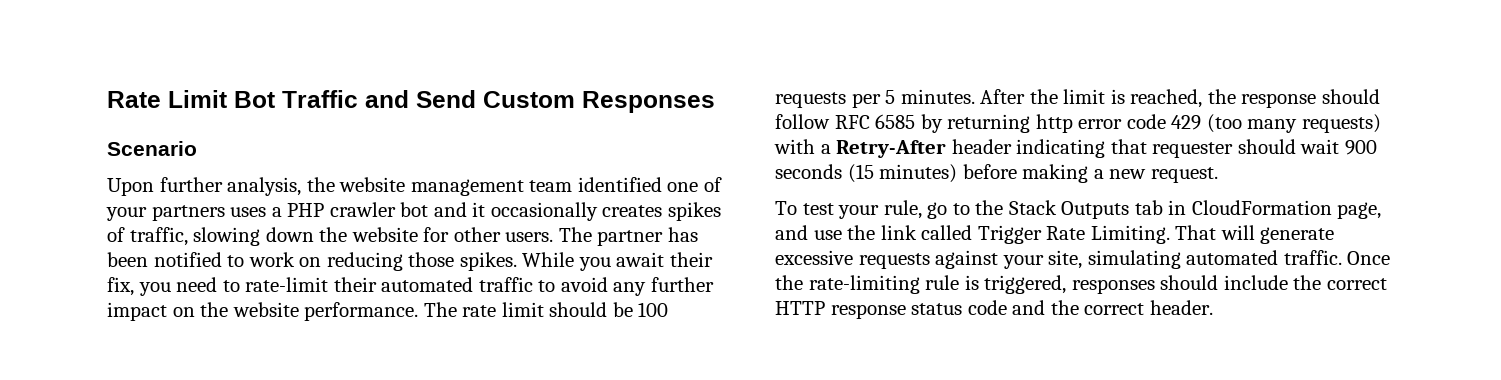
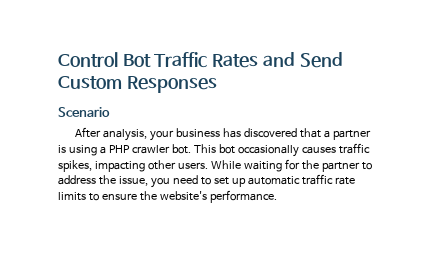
- Rate Limit Bot Traffic and Send Custom Responses
+ Control Bot Traffic Rates and Send Custom Responses
- Upon further analysis, the website management team identified one of your partners uses a PHP crawler bot and it occasionally creates spikes of traffic, slowing down the website for other users. The partner has been notified to work on reducing those spikes. While you await their fix, you need to rate-limit their automated traffic to avoid any further impact on the website performance. The rate limit should be 100 requests per 5 minutes. After the limit is reached, the response should follow RFC 6585 by returning http error code 429 (too many requests) with a Retry-After header indicating that requester should wait 900 seconds (15 minutes) before making a new request.
- To test your rule, go to the Stack Outputs tab in CloudFormation page, and use the link called Trigger Rate Limiting. That will generate excessive requests against your site, simulating automated traffic. Once the rate-limiting rule is triggered, responses should include the correct HTTP response status code and the correct header.
+ After analysis, your business has discovered that a partner is using a PHP crawler bot. This bot occasionally causes traffic spikes, impacting other users. While waiting for the partner to address the issue, you need to set up automatic traffic rate limits to ensure the website's performance.

